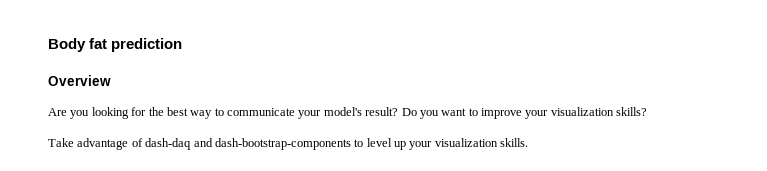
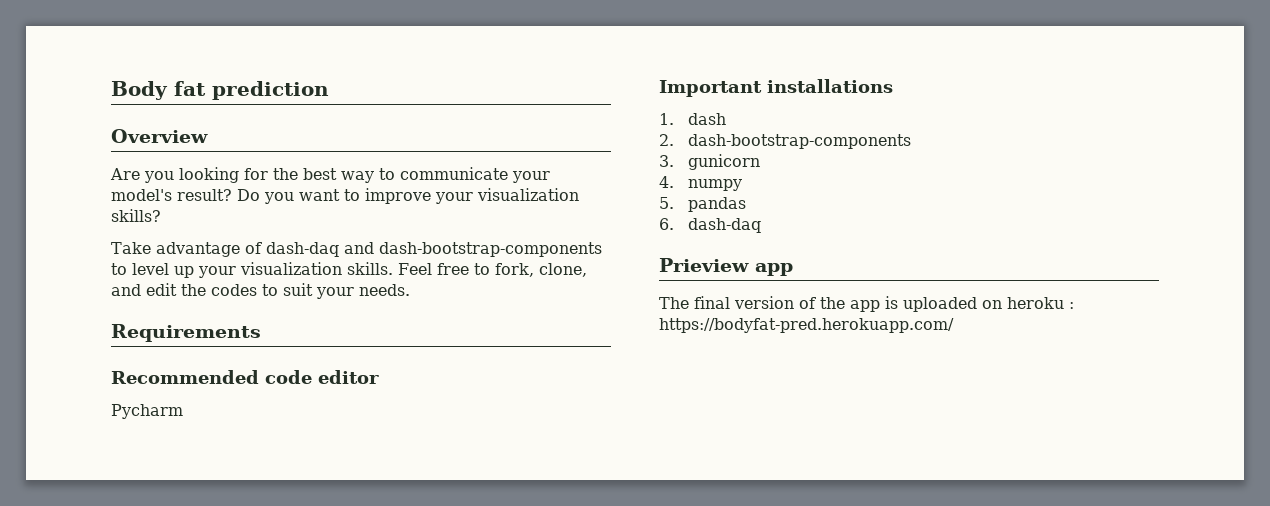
+ Feel free to fork, clone, and edit the codes to suit your needs.
+ Requirements
+ Recommended code editor
+ Pycharm
+ Important installations
+ 1. dash
+ 2. dash-bootstrap-components
+ 3. gunicorn
+ 4. numpy
+ 5. pandas
+ 6. dash-daq
+ Prieview app
+ The final version of the app is uploaded on heroku : https://bodyfat-pred.herokuapp.com/

